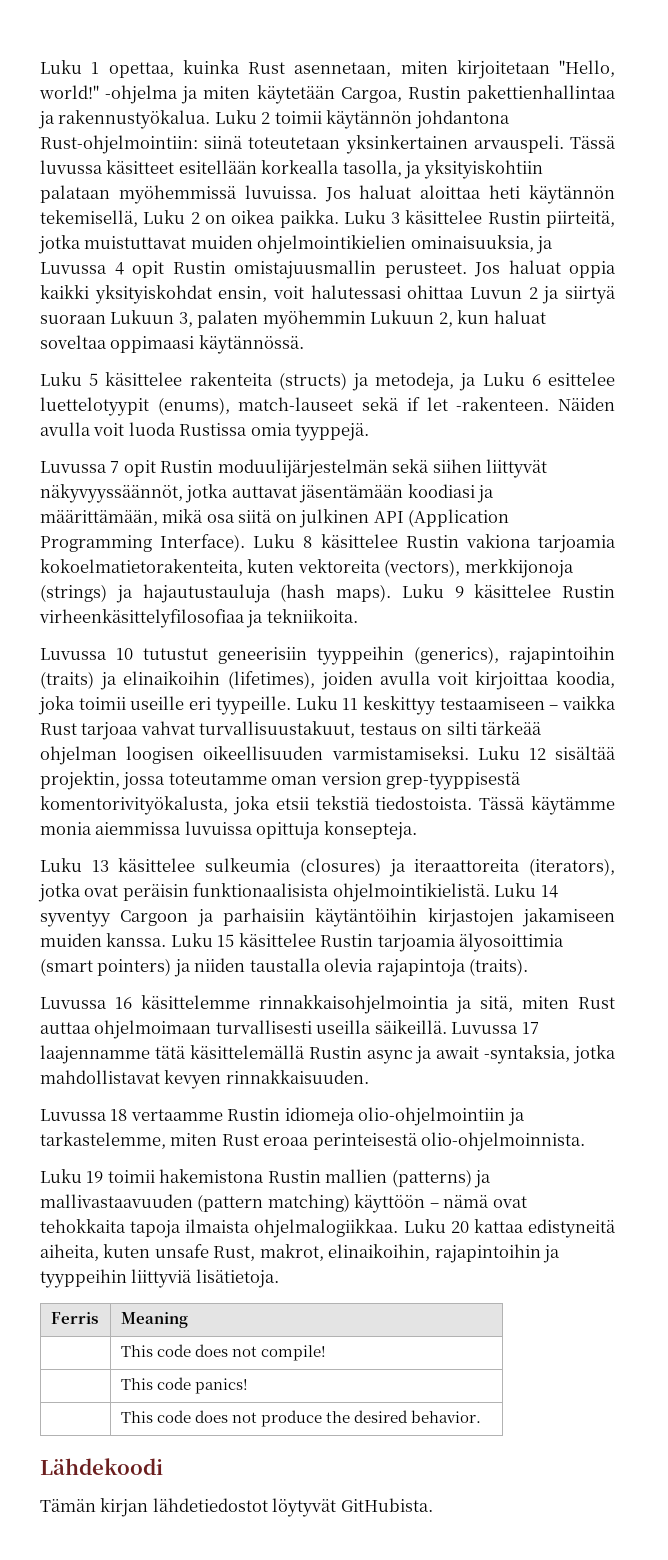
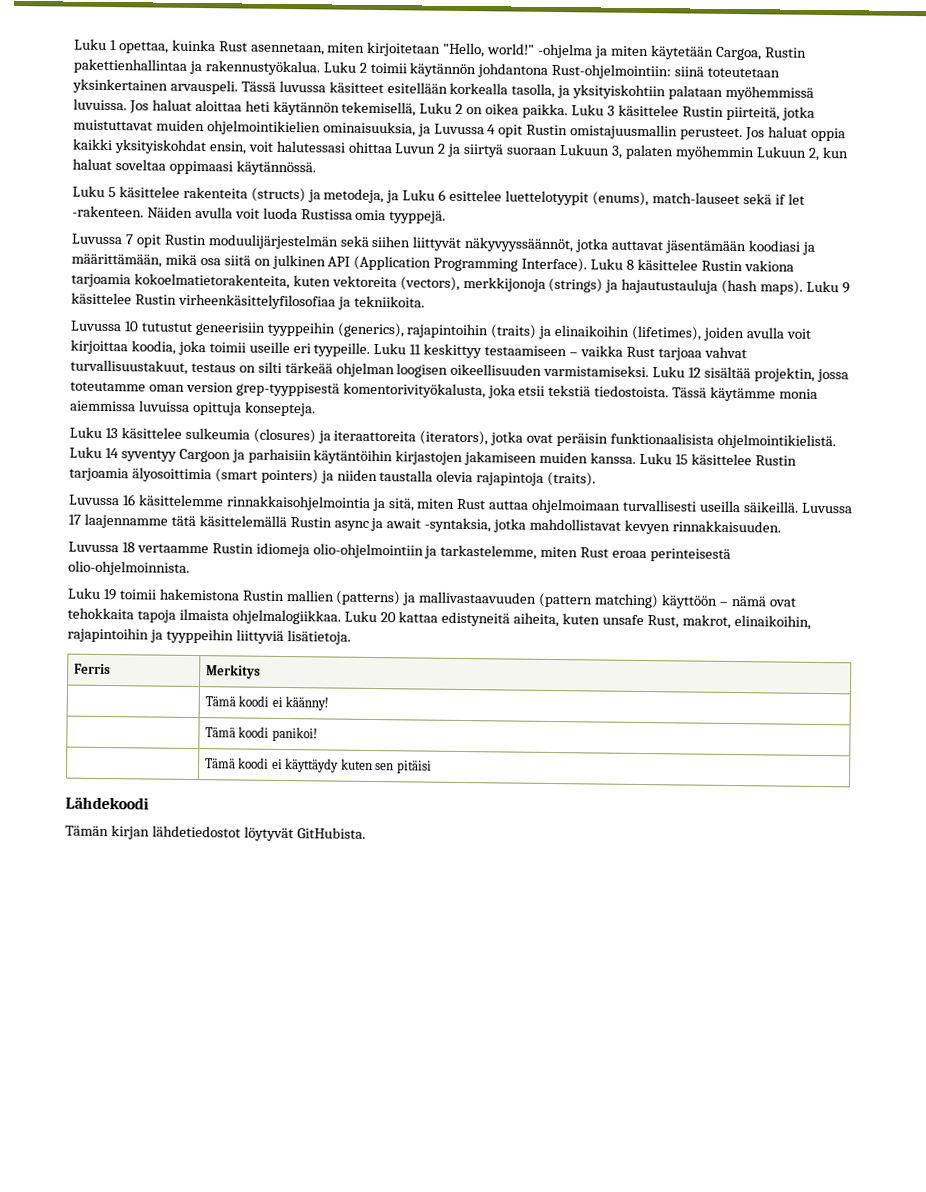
- Ferris | Meaning
- | This code does not compile!
- | This code panics!
- | This code does not produce the desired behavior.
+ Ferris | Merkitys
+ | Tämä koodi ei käänny!
+ | Tämä koodi panikoi!
+ | Tämä koodi ei käyttäydy kuten sen pitäisi

